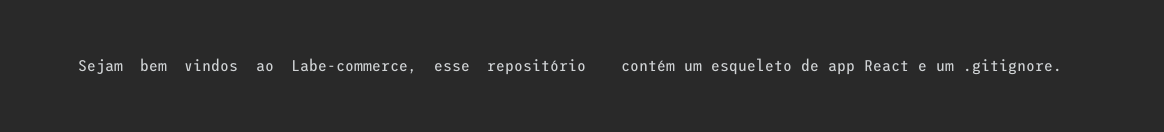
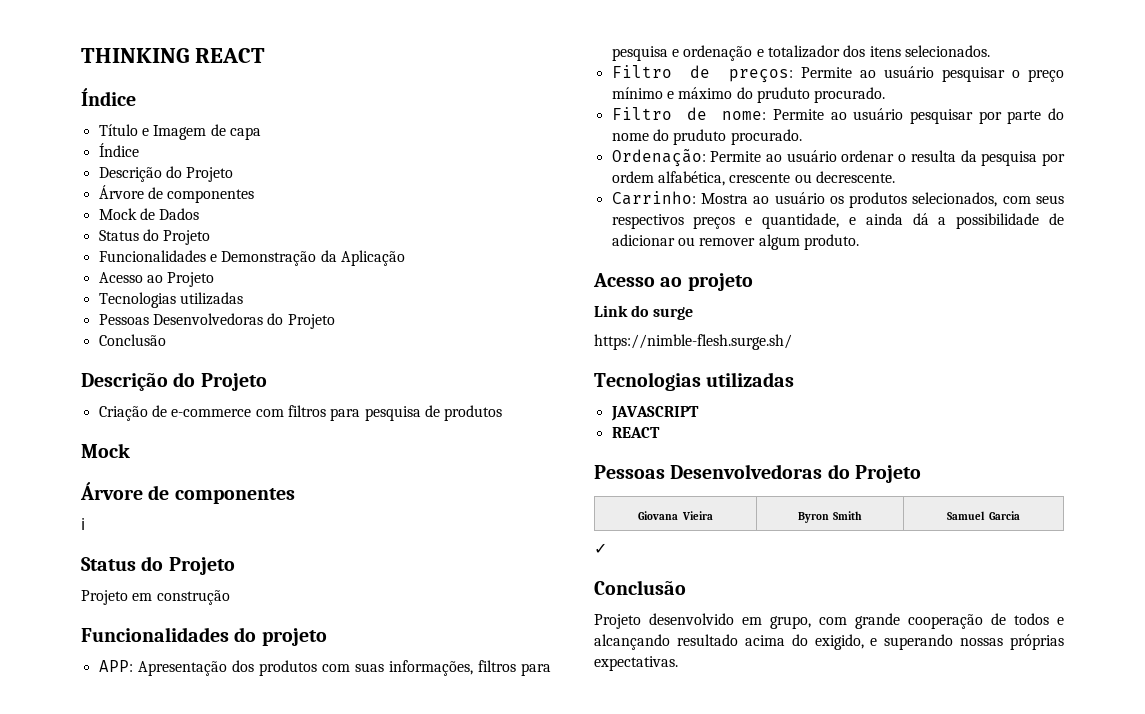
- Sejam bem vindos ao Labe-commerce, esse repositório contém um esqueleto de app React e um .gitignore.
+ THINKING REACT
+ Índice
+ Título e Imagem de capa
+ Índice
+ Descrição do Projeto
+ Árvore de componentes
+ Mock de Dados
+ Status do Projeto
+ Funcionalidades e Demonstração da Aplicação
+ Acesso ao Projeto
+ Tecnologias utilizadas
+ Pessoas Desenvolvedoras do Projeto
+ Conclusão
+ Descrição do Projeto
+ Criação de e-commerce com filtros para pesquisa de produtos
+ Mock
+ Árvore de componentes
+ ℹ
+ Status do Projeto
+ Projeto em construção
+ Funcionalidades do projeto
+ APP: Apresentação dos produtos com suas informações, filtros para pesquisa e ordenação e totalizador dos itens selecionados.
+ Filtro de preços: Permite ao usuário pesquisar o preço mínimo e máximo do pruduto procurado.
+ Filtro de nome: Permite ao usuário pesquisar por parte do nome do pruduto procurado.
+ Ordenação: Permite ao usuário ordenar o resulta da pesquisa por ordem alfabética, crescente ou decrescente.
+ Carrinho: Mostra ao usuário os produtos selecionados, com seus respectivos preços e quantidade, e ainda dá a possibilidade de adicionar ou remover algum produto.
+ Acesso ao projeto
+ Link do surge
+ https://nimble-flesh.surge.sh/
+ Tecnologias utilizadas
+ JAVASCRIPT
+ REACT
+ Pessoas Desenvolvedoras do Projeto
+ Giovana Vieira | Byron Smith | Samuel Garcia
+ ✓
+ Conclusão
+ Projeto desenvolvido em grupo, com grande cooperação de todos e alcançando resultado acima do exigido, e superando nossas próprias expectativas.

